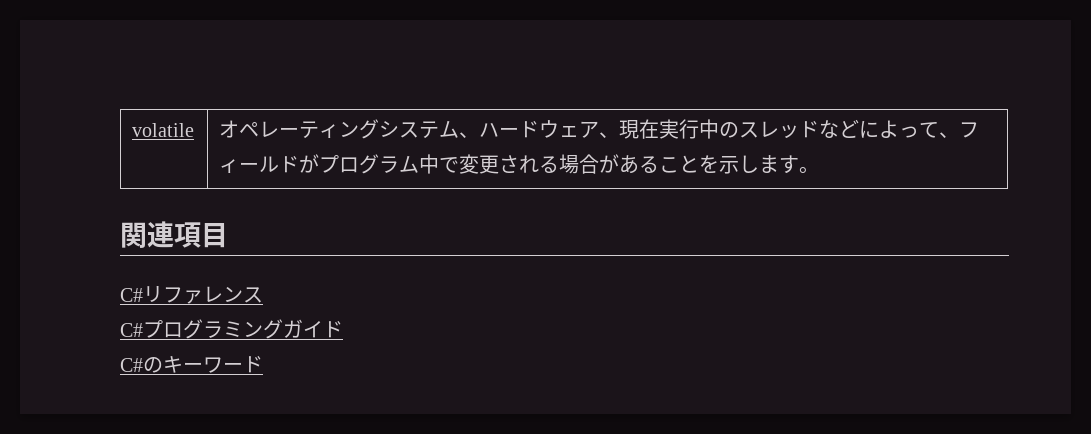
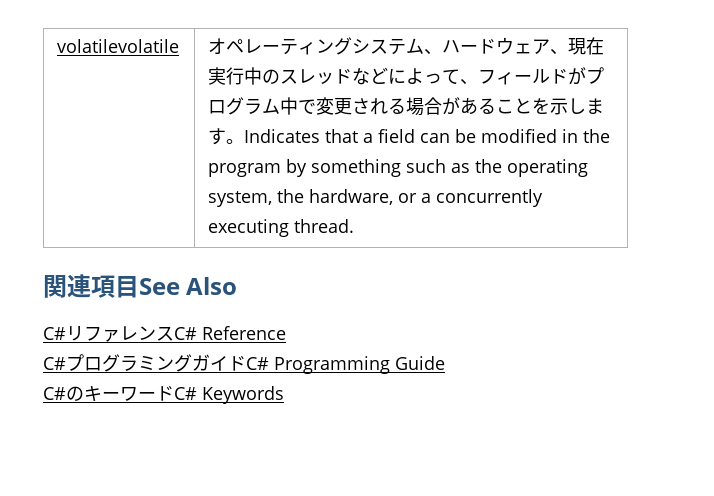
- volatile
+ volatilevolatile
+ Indicates that a field can be modified in the program by something such as the operating system, the hardware, or a concurrently executing thread.
- 関連項目
+ 関連項目See Also
- C#リファレンス
+ C#リファレンスC# Reference
- C#プログラミングガイド
+ C#プログラミングガイドC# Programming Guide
- C#のキーワード
+ C#のキーワードC# Keywords

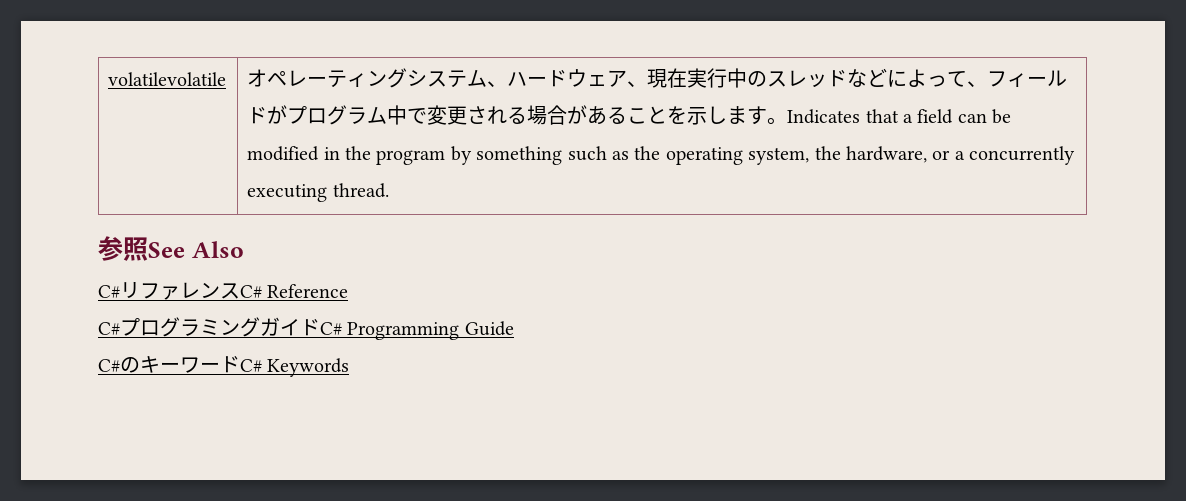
- 関連項目See Also
+ 参照See Also

